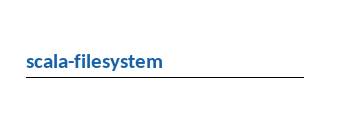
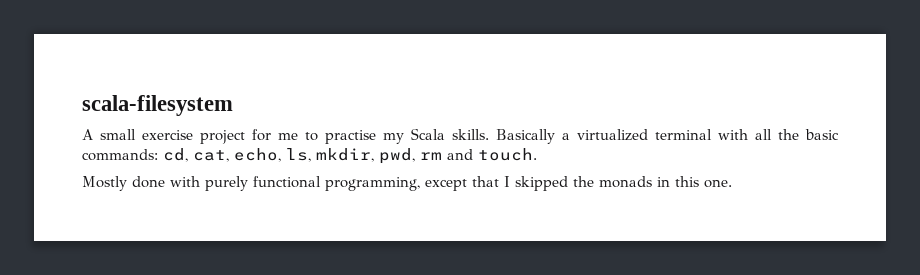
+ A small exercise project for me to practise my Scala skills. Basically a virtualized terminal with all the basic commands: cd, cat, echo, ls, mkdir, pwd, rm and touch.
+ Mostly done with purely functional programming, except that I skipped the monads in this one.

